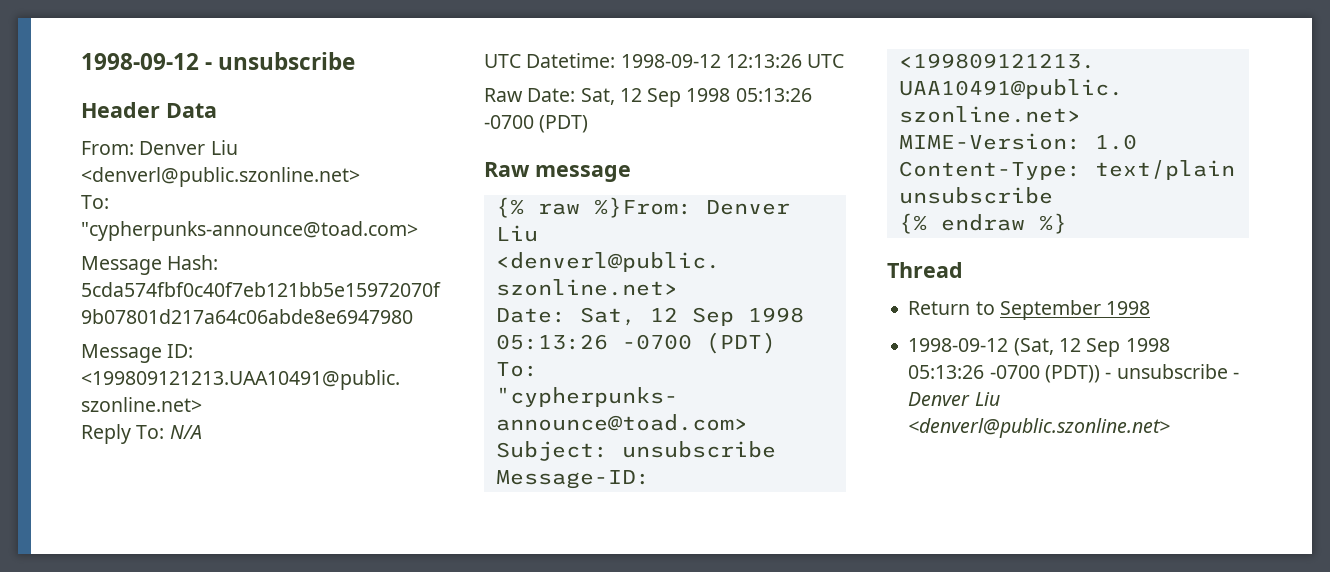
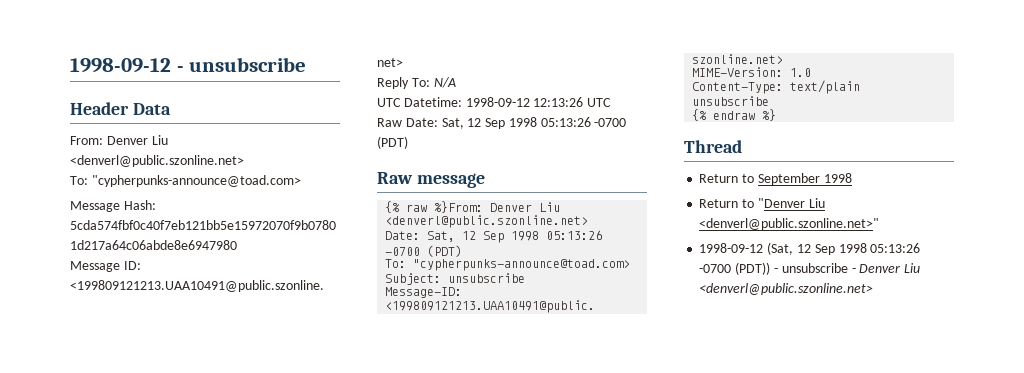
+ Return to "Denver Liu <denverl@public.szonline.net>"

